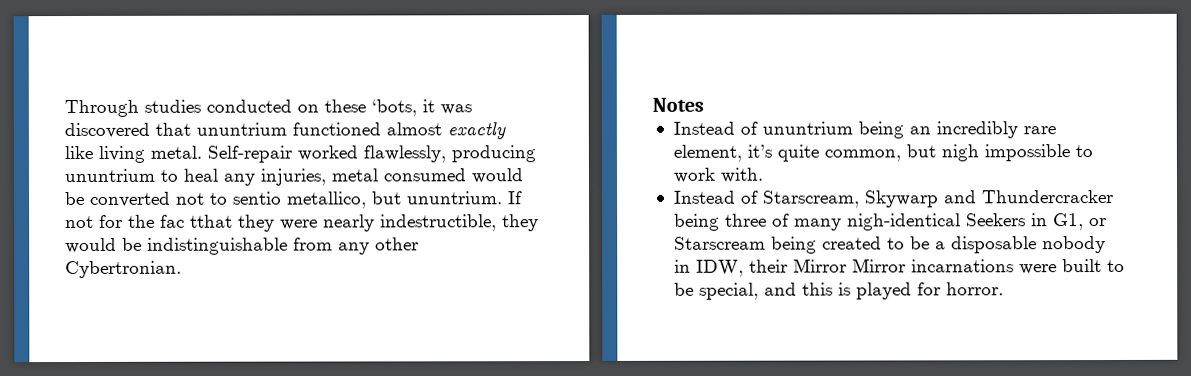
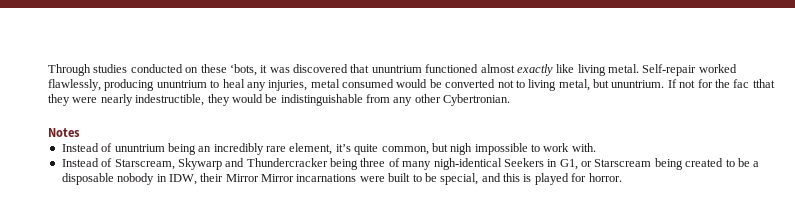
- Self-repair worked flawlessly, producing ununtrium to heal any injuries, metal consumed would be converted not to sentio metallico, but ununtrium.
+ Self-repair worked flawlessly, producing ununtrium to heal any injuries, metal consumed would be converted not to living metal, but ununtrium.

